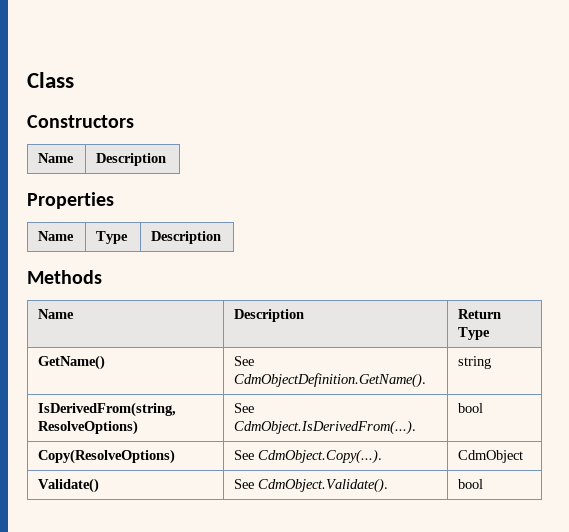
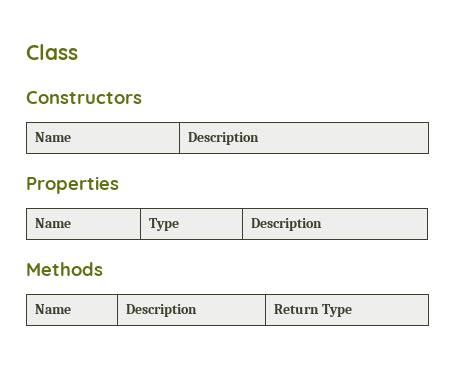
- GetName() | See CdmObjectDefinition.GetName(). | string
- IsDerivedFrom(string, ResolveOptions) | See CdmObject.IsDerivedFrom(...). | bool
- Copy(ResolveOptions) | See CdmObject.Copy(...). | CdmObject
- Validate() | See CdmObject.Validate(). | bool

